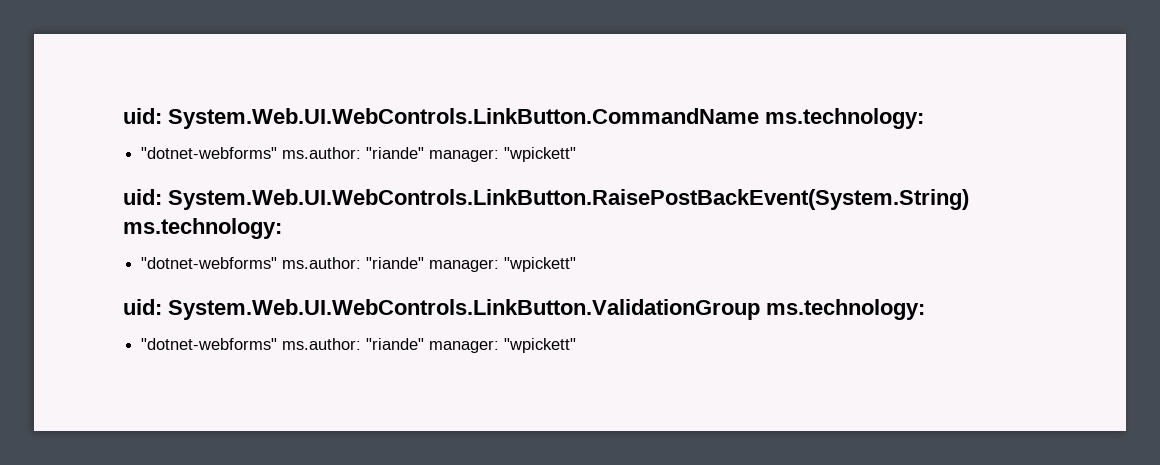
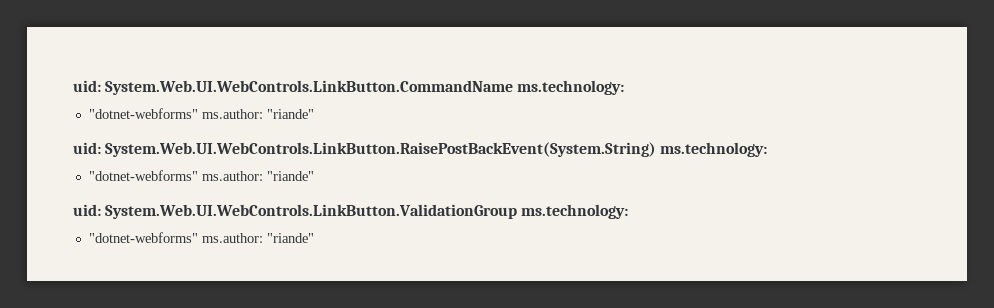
  uid: System.Web.UI.WebControls.LinkButton.CommandName ms.technology:
- "dotnet-webforms" ms.author: "riande" manager: "wpickett"
+ "dotnet-webforms" ms.author: "riande"
  uid: System.Web.UI.WebControls.LinkButton.RaisePostBackEvent(System.String) ms.technology:
- "dotnet-webforms" ms.author: "riande" manager: "wpickett"
+ "dotnet-webforms" ms.author: "riande"
  uid: System.Web.UI.WebControls.LinkButton.ValidationGroup ms.technology:
- "dotnet-webforms" ms.author: "riande" manager: "wpickett"
+ "dotnet-webforms" ms.author: "riande"

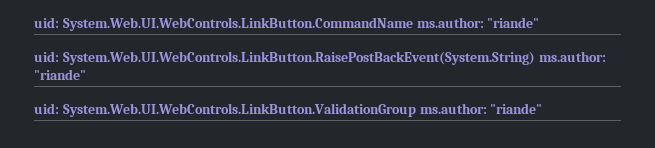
- uid: System.Web.UI.WebControls.LinkButton.CommandName ms.technology:
- "dotnet-webforms" ms.author: "riande"
+ uid: System.Web.UI.WebControls.LinkButton.CommandName ms.author: "riande"
- uid: System.Web.UI.WebControls.LinkButton.RaisePostBackEvent(System.String) ms.technology:
- "dotnet-webforms" ms.author: "riande"
+ uid: System.Web.UI.WebControls.LinkButton.RaisePostBackEvent(System.String) ms.author: "riande"
- uid: System.Web.UI.WebControls.LinkButton.ValidationGroup ms.technology:
- "dotnet-webforms" ms.author: "riande"
+ uid: System.Web.UI.WebControls.LinkButton.ValidationGroup ms.author: "riande"

